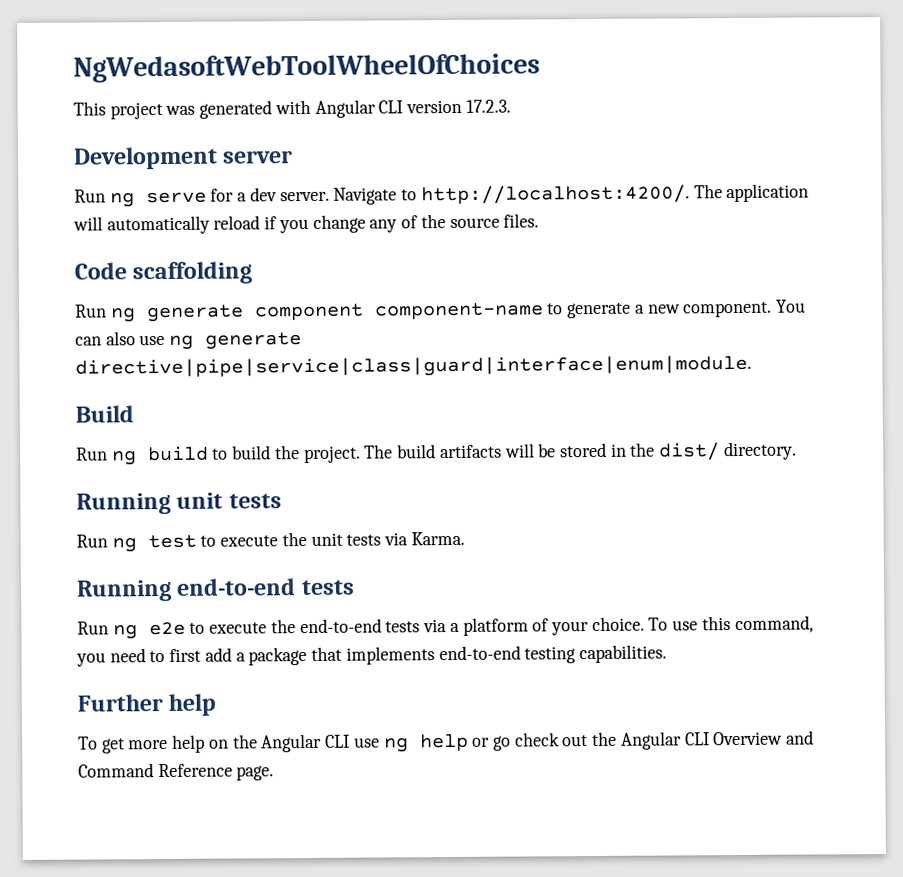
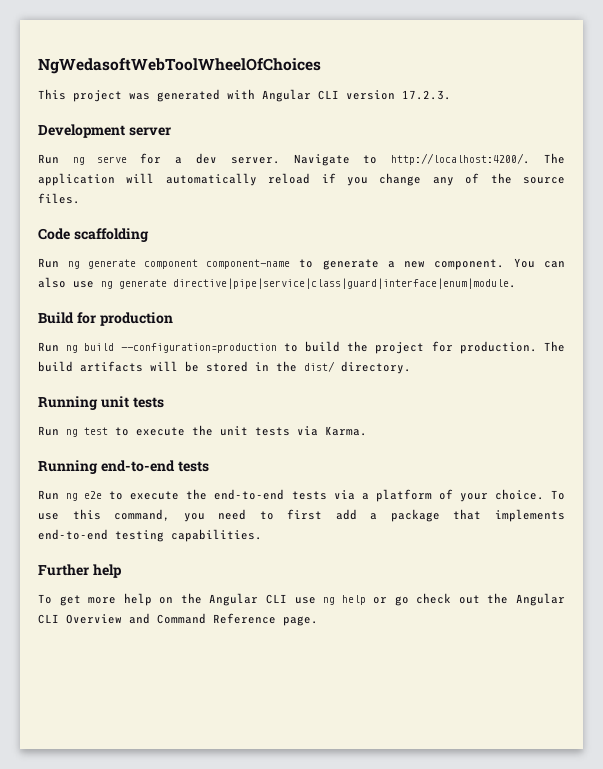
- Build
+ Build for production
- Run ng build to build the project.
+ Run ng build --configuration=production to build the project for production.

